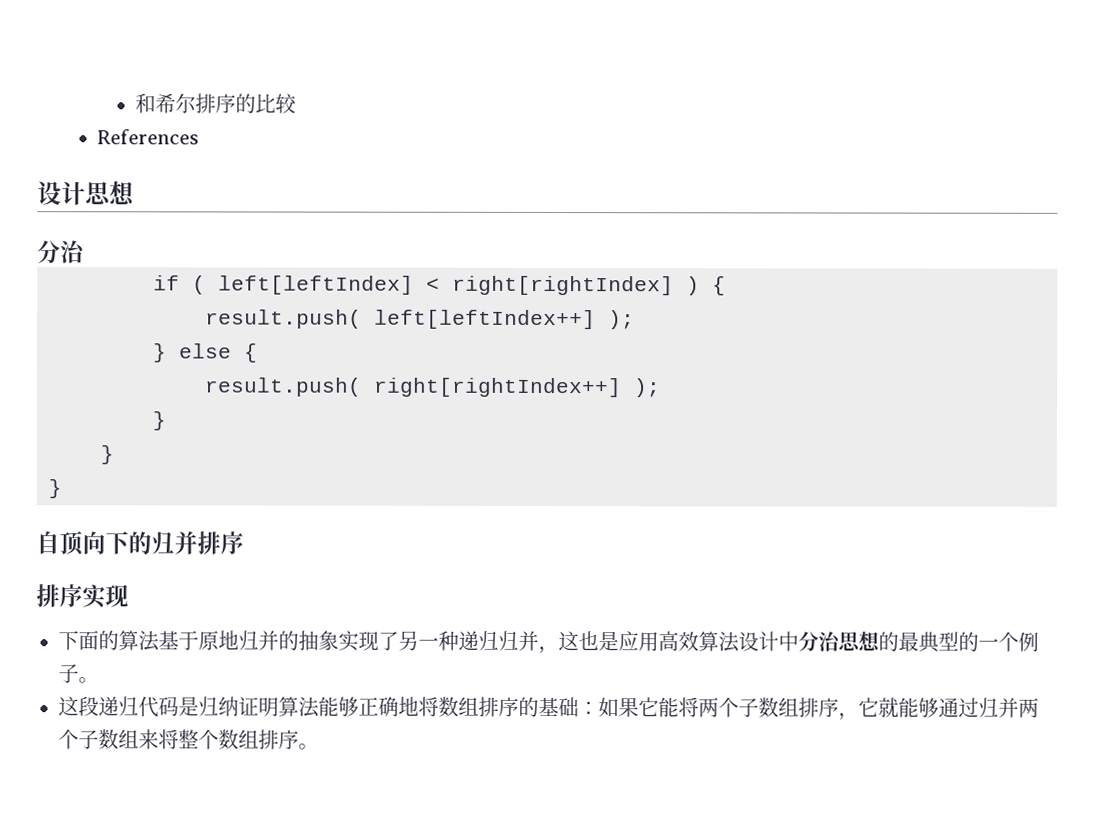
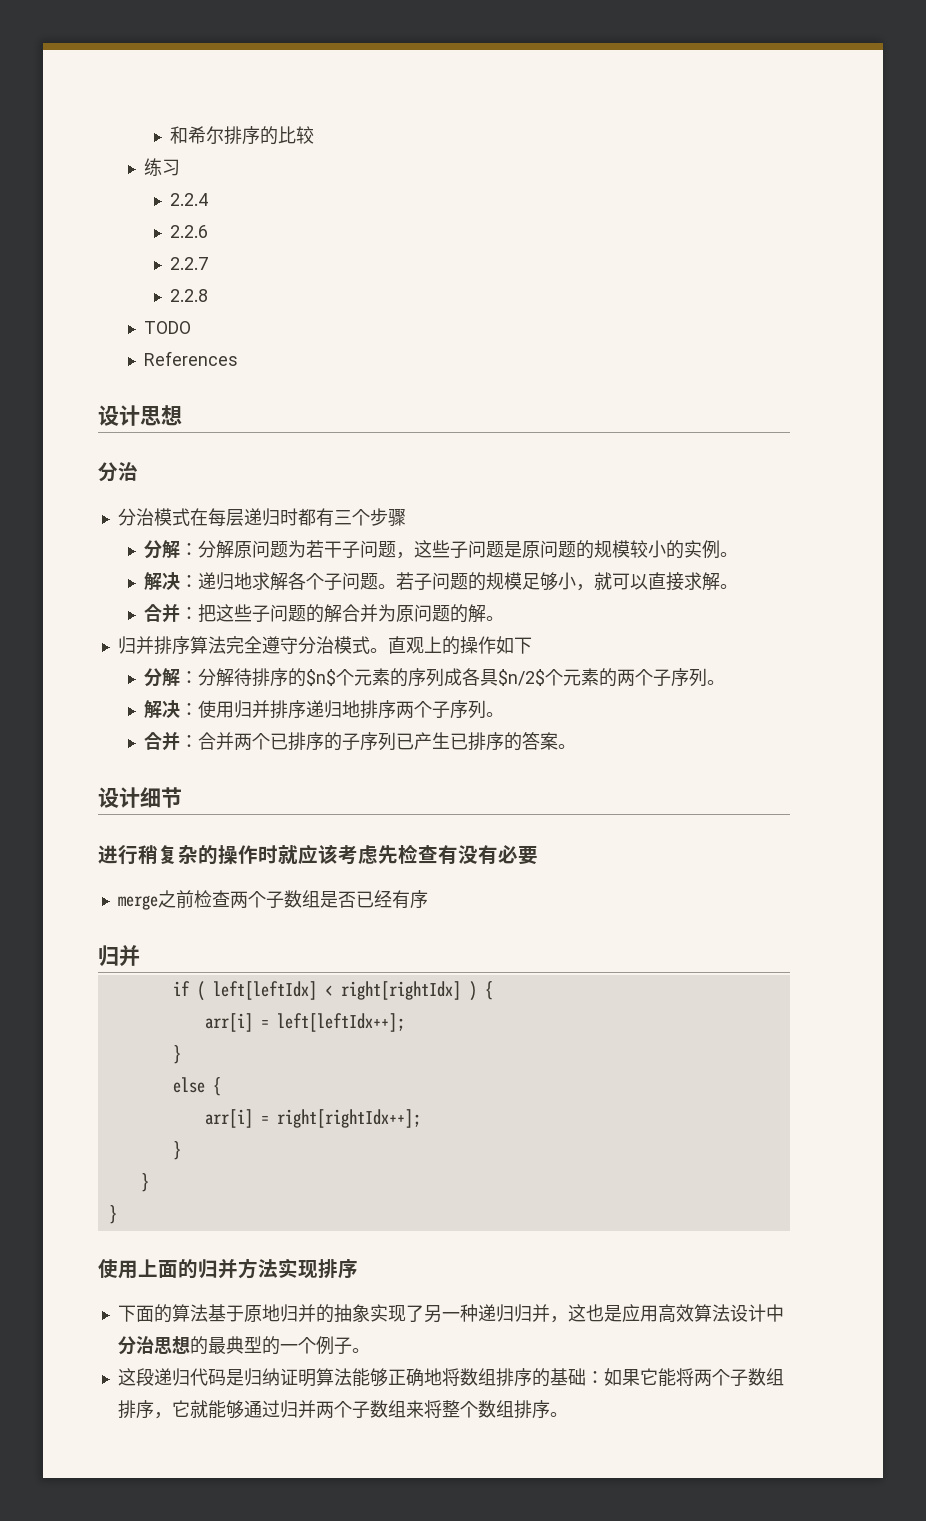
+ 练习
+ 2.2.4
+ 2.2.6
+ 2.2.7
+ 2.2.8
+ TODO
  References
  设计思想
  分治
+ 分治模式在每层递归时都有三个步骤
+ 分解：分解原问题为若干子问题，这些子问题是原问题的规模较小的实例。
+ 解决：递归地求解各个子问题。若子问题的规模足够小，就可以直接求解。
+ 合并：把这些子问题的解合并为原问题的解。
+ 归并排序算法完全遵守分治模式。直观上的操作如下
+ 分解：分解待排序的$n$个元素的序列成各具$n/2$个元素的两个子序列。
+ 解决：使用归并排序递归地排序两个子序列。
+ 合并：合并两个已排序的子序列已产生已排序的答案。
+ 设计细节
+ 进行稍复杂的操作时就应该考虑先检查有没有必要
+ merge之前检查两个子数组是否已经有序
+ 归并
- if ( left[leftIndex] < right[rightIndex] ) {
+ if ( left[leftIdx] < right[rightIdx] ) {
- result.push( left[leftIndex++] );
- } else {
+ arr[i] = left[leftIdx++];
+ }
+ else {
- result.push( right[rightIndex++] );
+ arr[i] = right[rightIdx++];
- 自顶向下的归并排序
- 排序实现
+ 使用上面的归并方法实现排序

